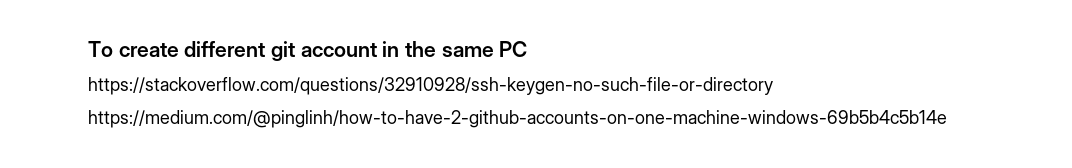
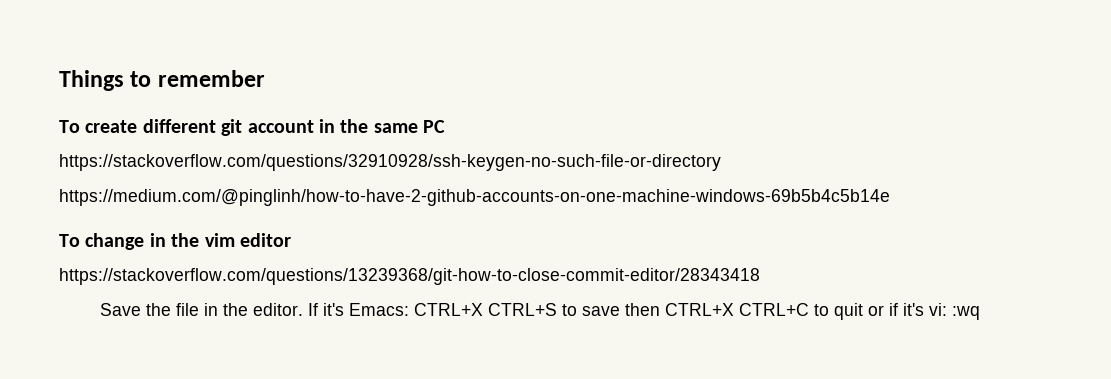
+ Things to remember
+ To change in the vim editor
+ https://stackoverflow.com/questions/13239368/git-how-to-close-commit-editor/28343418
+ Save the file in the editor. If it's Emacs: CTRL+X CTRL+S to save then CTRL+X CTRL+C to quit or if it's vi: :wq

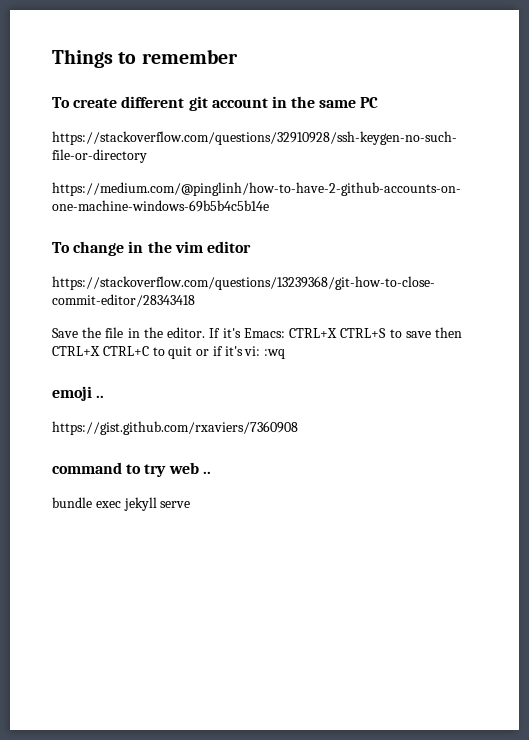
+ emoji ..
+ https://gist.github.com/rxaviers/7360908
+ command to try web ..
+ bundle exec jekyll serve

